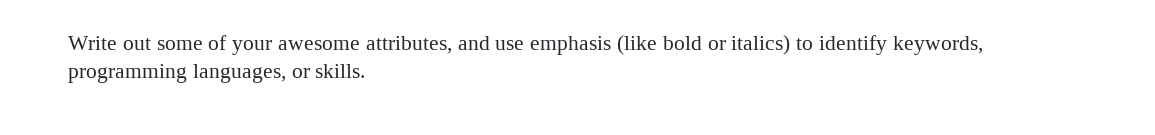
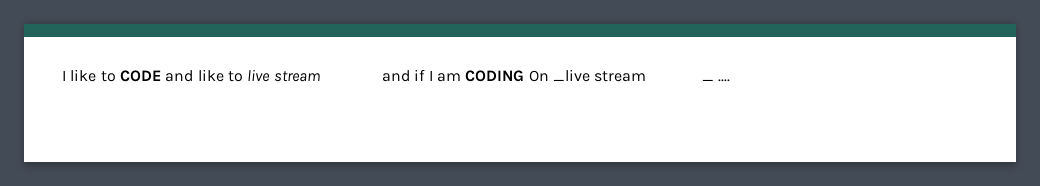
- Write out some of your awesome attributes, and use emphasis (like bold or italics) to identify keywords, programming languages, or skills.
+ I like to CODE and like to live stream and if I am CODING On _live stream _ ....

